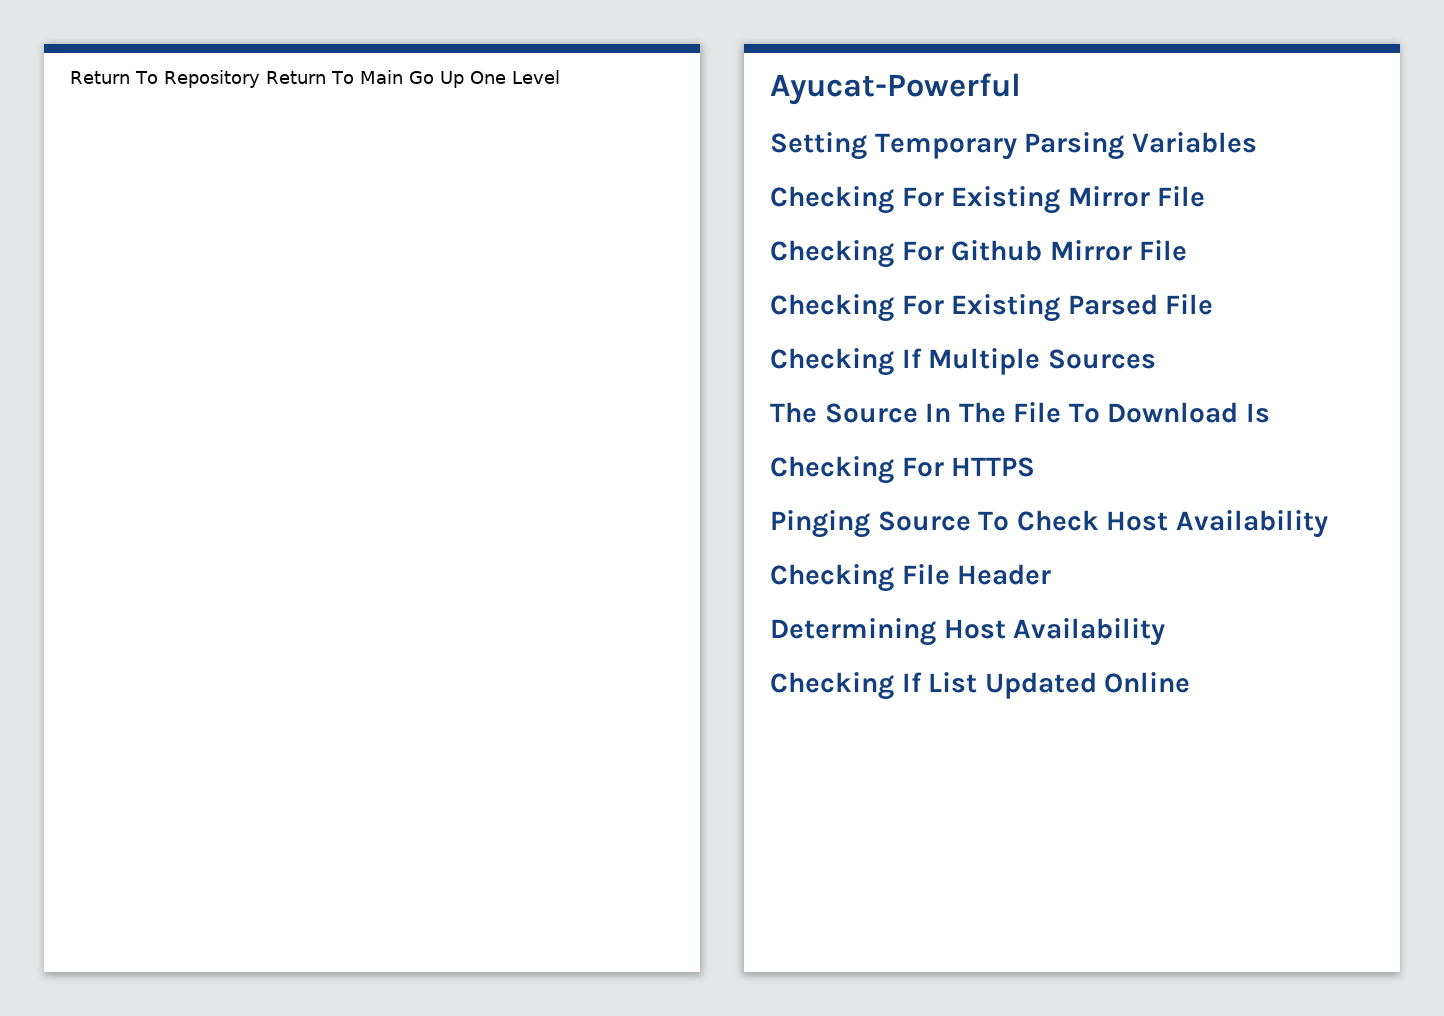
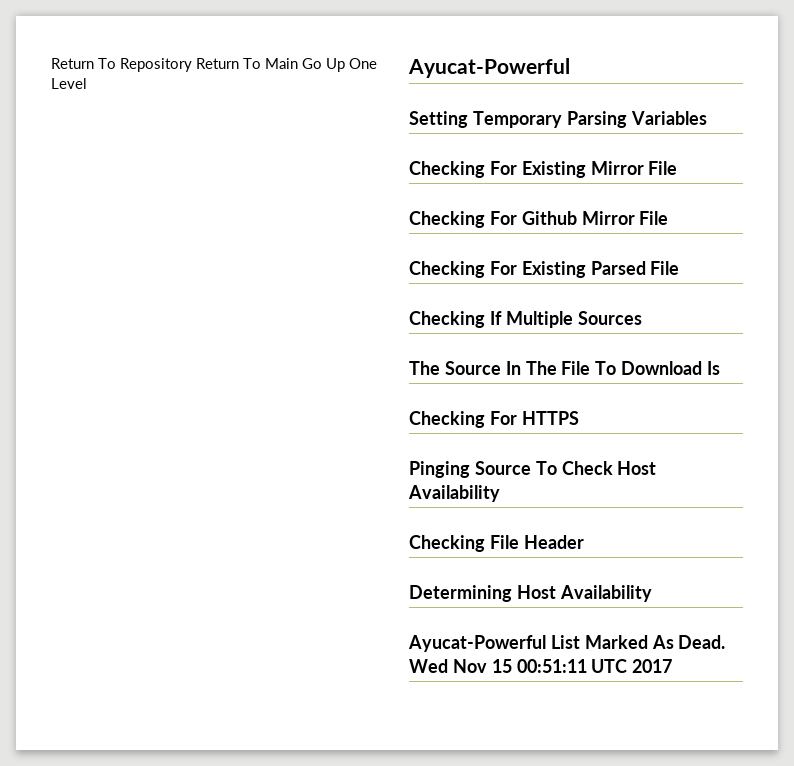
- Checking If List Updated Online
+ Ayucat-Powerful List Marked As Dead. Wed Nov 15 00:51:11 UTC 2017

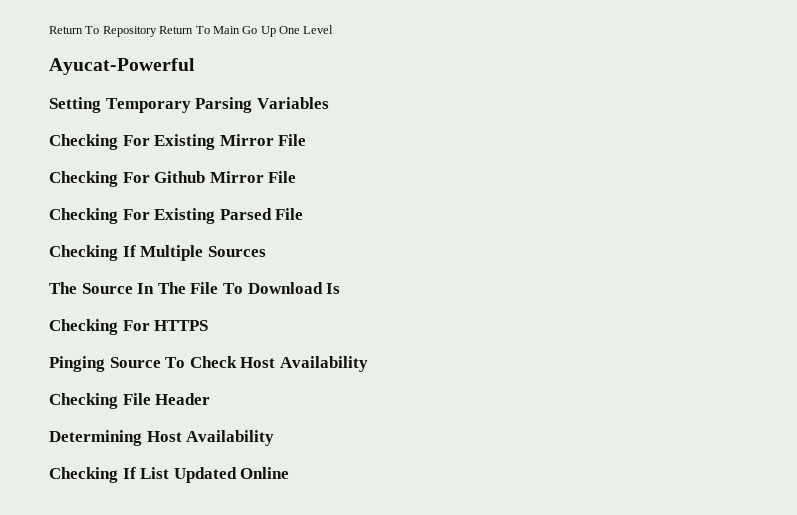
- Ayucat-Powerful List Marked As Dead. Wed Nov 15 00:51:11 UTC 2017
+ Checking If List Updated Online

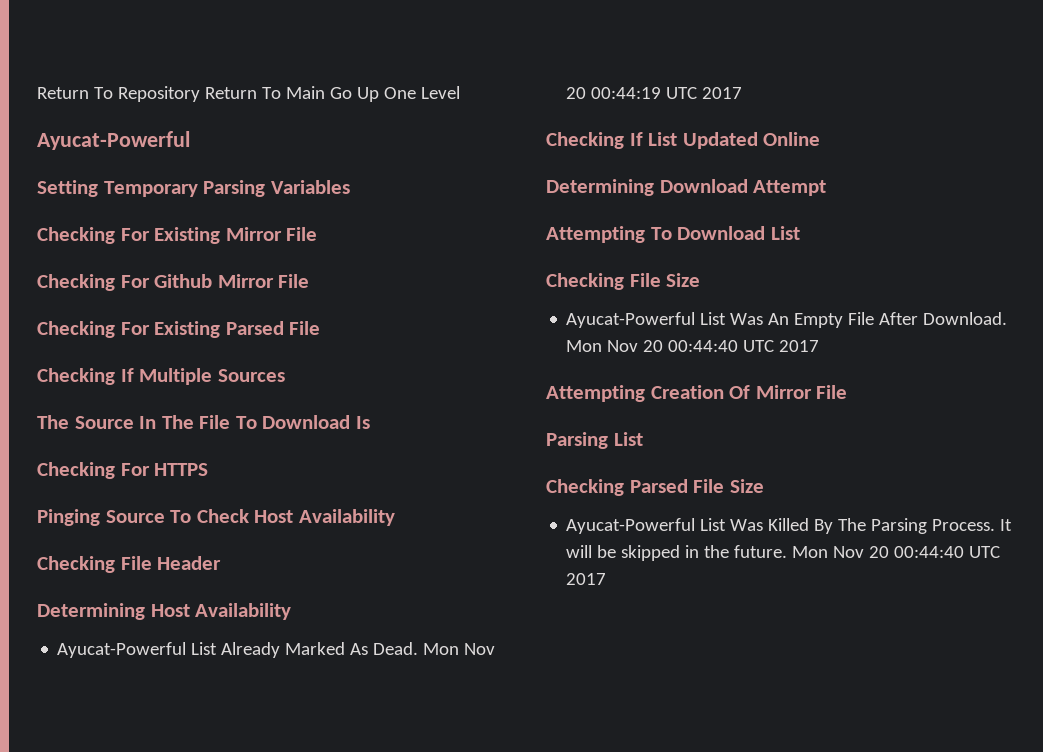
+ Ayucat-Powerful List Already Marked As Dead. Mon Nov 20 00:44:19 UTC 2017
+ Determining Download Attempt
+ Attempting To Download List
+ Checking File Size
+ Ayucat-Powerful List Was An Empty File After Download. Mon Nov 20 00:44:40 UTC 2017
+ Attempting Creation Of Mirror File
+ Parsing List
+ Checking Parsed File Size
+ Ayucat-Powerful List Was Killed By The Parsing Process. It will be skipped in the future. Mon Nov 20 00:44:40 UTC 2017

